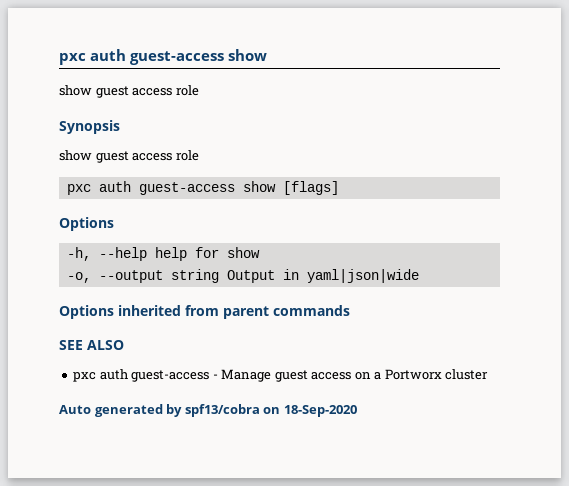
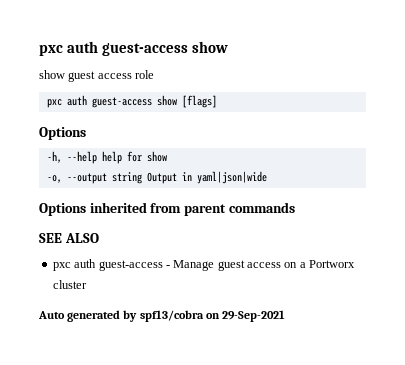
- Synopsis
- show guest access role
- Auto generated by spf13/cobra on 18-Sep-2020
+ Auto generated by spf13/cobra on 29-Sep-2021

